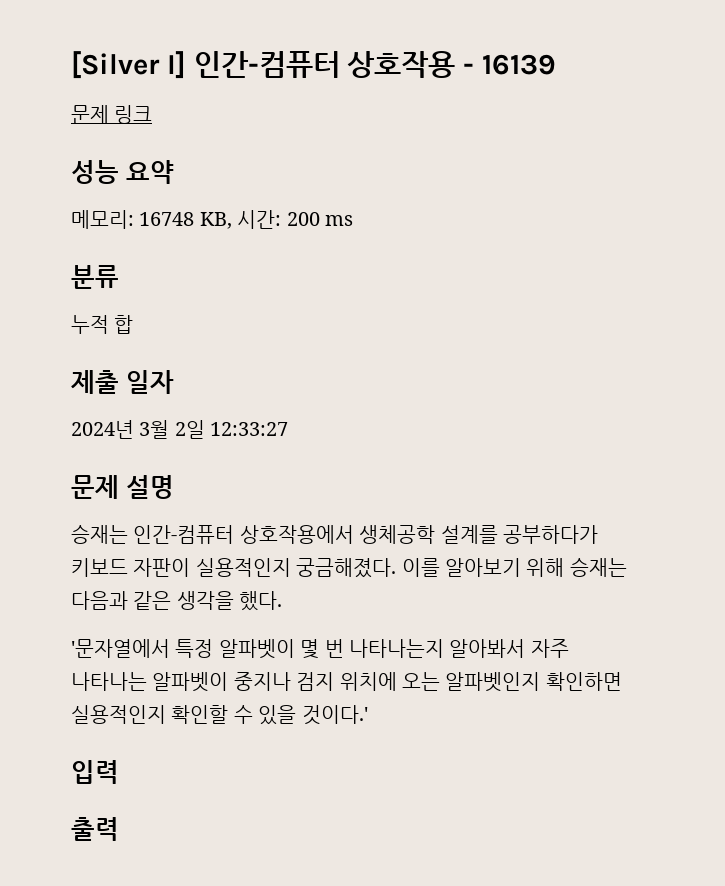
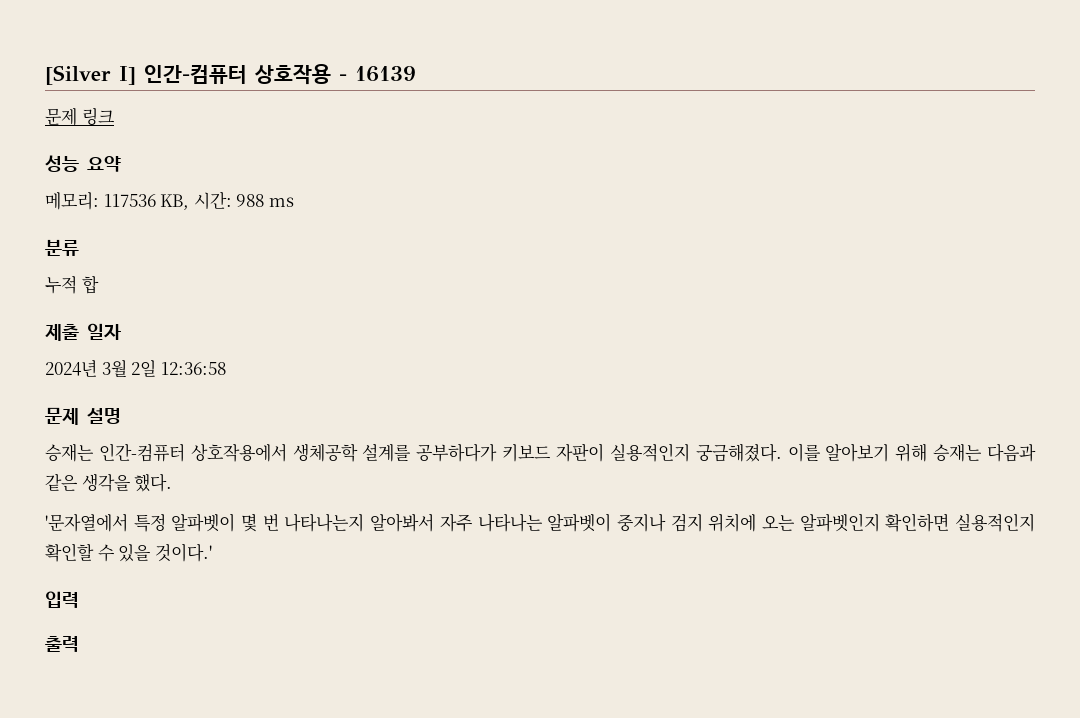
- 메모리: 16748 KB, 시간: 200 ms
+ 메모리: 117536 KB, 시간: 988 ms
- 2024년 3월 2일 12:33:27
+ 2024년 3월 2일 12:36:58

